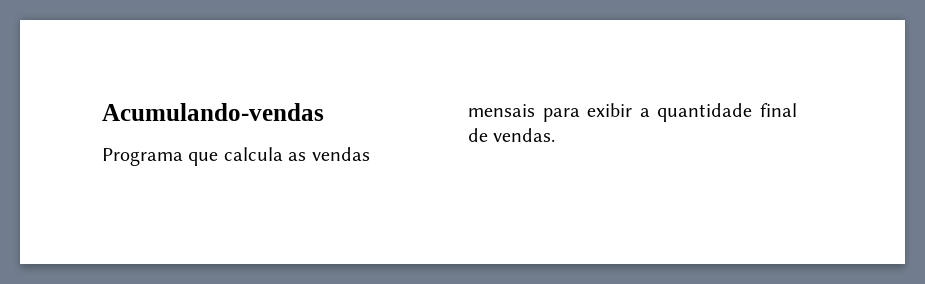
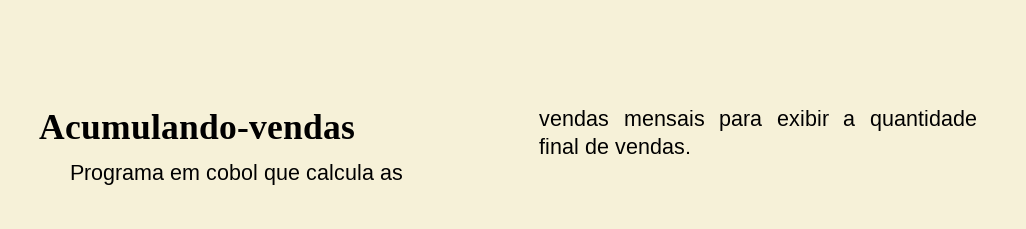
- Programa que calcula as vendas mensais para exibir a quantidade final de vendas.
+ Programa em cobol que calcula as vendas mensais para exibir a quantidade final de vendas.

